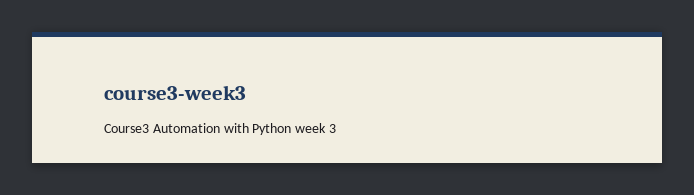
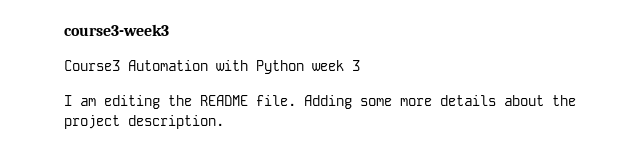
+ I am editing the README file. Adding some more details about the project description.

